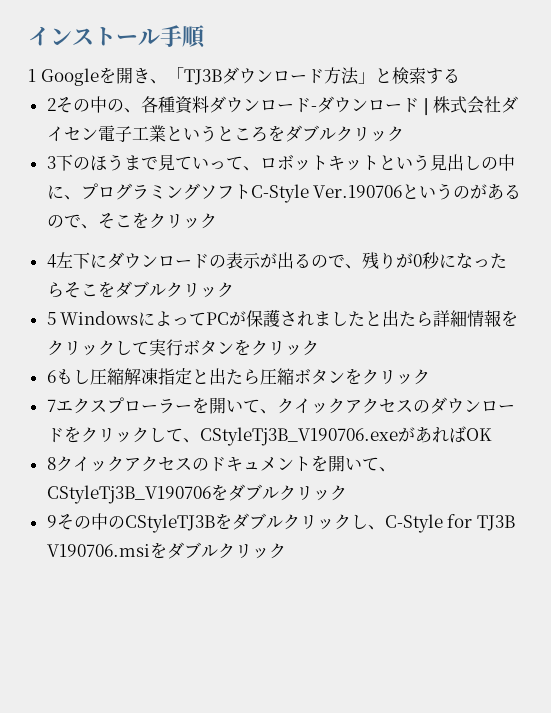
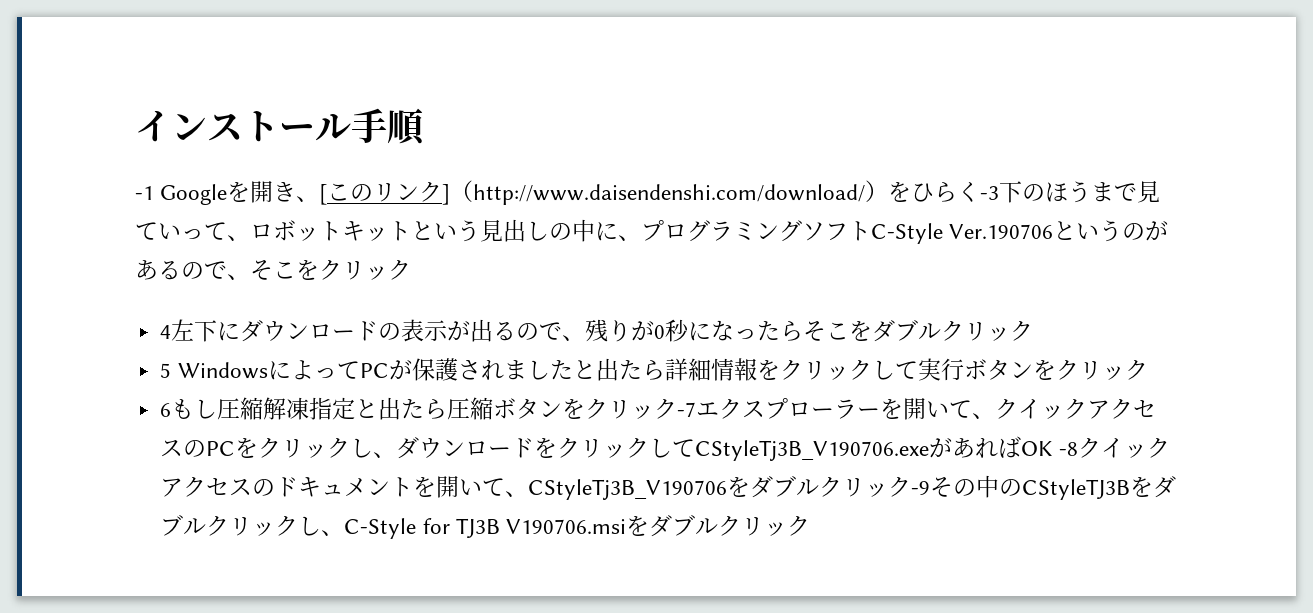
- 1 Googleを開き、「TJ3Bダウンロード方法」と検索する
- 2その中の、各種資料ダウンロード-ダウンロード❘株式会社ダイセン電子工業というところをダブルクリック
- 3下のほうまで見ていって、ロボットキットという見出しの中に、プログラミングソフトC-Style Ver.190706というのがあるので、そこをクリック
+ -1 Googleを開き、[このリンク]（http://www.daisendenshi.com/download/）をひらく-3下のほうまで見ていって、ロボットキットという見出しの中に、プログラミングソフトC-Style Ver.190706というのがあるので、そこをクリック
- 6もし圧縮解凍指定と出たら圧縮ボタンをクリック
- 7エクスプローラーを開いて、クイックアクセスのダウンロードをクリックして、CStyleTj3B_V190706.exeがあればOK
- 8クイックアクセスのドキュメントを開いて、CStyleTj3B_V190706をダブルクリック
- 9その中のCStyleTJ3Bをダブルクリックし、C-Style for TJ3B V190706.msiをダブルクリック
+ 6もし圧縮解凍指定と出たら圧縮ボタンをクリック-7エクスプローラーを開いて、クイックアクセスのPCをクリックし、ダウンロードをクリックしてCStyleTj3B_V190706.exeがあればOK -8クイックアクセスのドキュメントを開いて、CStyleTj3B_V190706をダブルクリック-9その中のCStyleTJ3Bをダブルクリックし、C-Style for TJ3B V190706.msiをダブルクリック

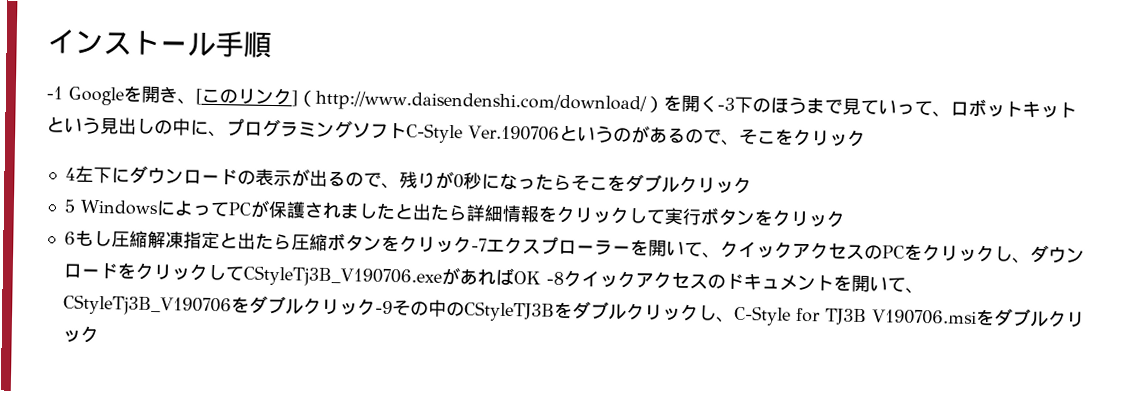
- -1 Googleを開き、[このリンク]（http://www.daisendenshi.com/download/）をひらく-3下のほうまで見ていって、ロボットキットという見出しの中に、プログラミングソフトC-Style Ver.190706というのがあるので、そこをクリック
+ -1 Googleを開き、[このリンク]（http://www.daisendenshi.com/download/）を開く-3下のほうまで見ていって、ロボットキットという見出しの中に、プログラミングソフトC-Style Ver.190706というのがあるので、そこをクリック

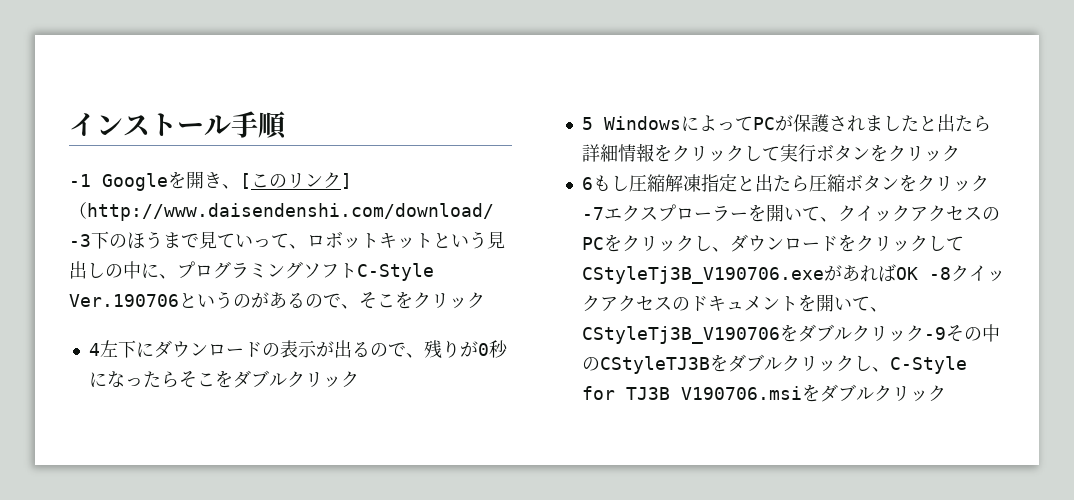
- -1 Googleを開き、[このリンク]（http://www.daisendenshi.com/download/）を開く-3下のほうまで見ていって、ロボットキットという見出しの中に、プログラミングソフトC-Style Ver.190706というのがあるので、そこをクリック
+ -1 Googleを開き、[このリンク]（http://www.daisendenshi.com/download/ -3下のほうまで見ていって、ロボットキットという見出しの中に、プログラミングソフトC-Style Ver.190706というのがあるので、そこをクリック

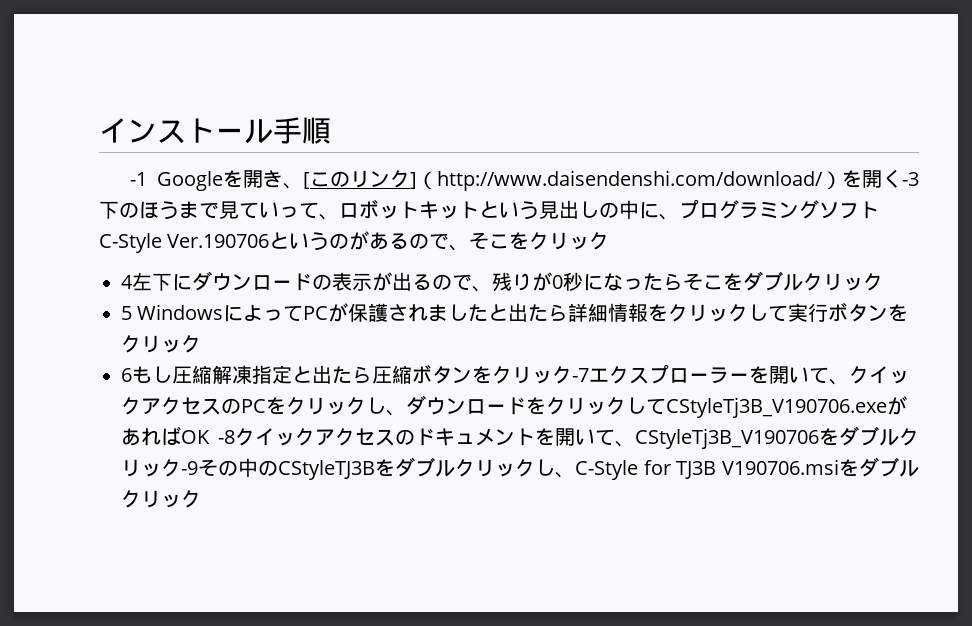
- -1 Googleを開き、[このリンク]（http://www.daisendenshi.com/download/ -3下のほうまで見ていって、ロボットキットという見出しの中に、プログラミングソフトC-Style Ver.190706というのがあるので、そこをクリック
+ -1 Googleを開き、[このリンク]（http://www.daisendenshi.com/download/）を開く-3下のほうまで見ていって、ロボットキットという見出しの中に、プログラミングソフトC-Style Ver.190706というのがあるので、そこをクリック

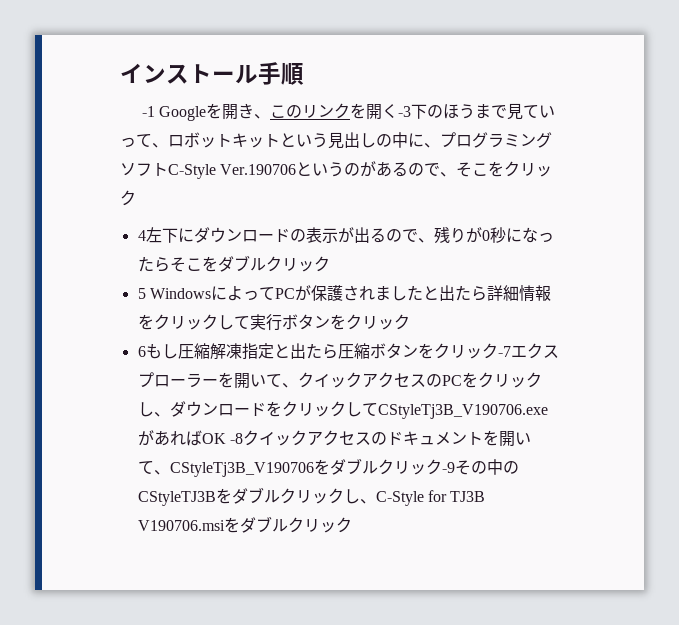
- -1 Googleを開き、[このリンク]（http://www.daisendenshi.com/download/）を開く-3下のほうまで見ていって、ロボットキットという見出しの中に、プログラミングソフトC-Style Ver.190706というのがあるので、そこをクリック
+ -1 Googleを開き、このリンクを開く-3下のほうまで見ていって、ロボットキットという見出しの中に、プログラミングソフトC-Style Ver.190706というのがあるので、そこをクリック

